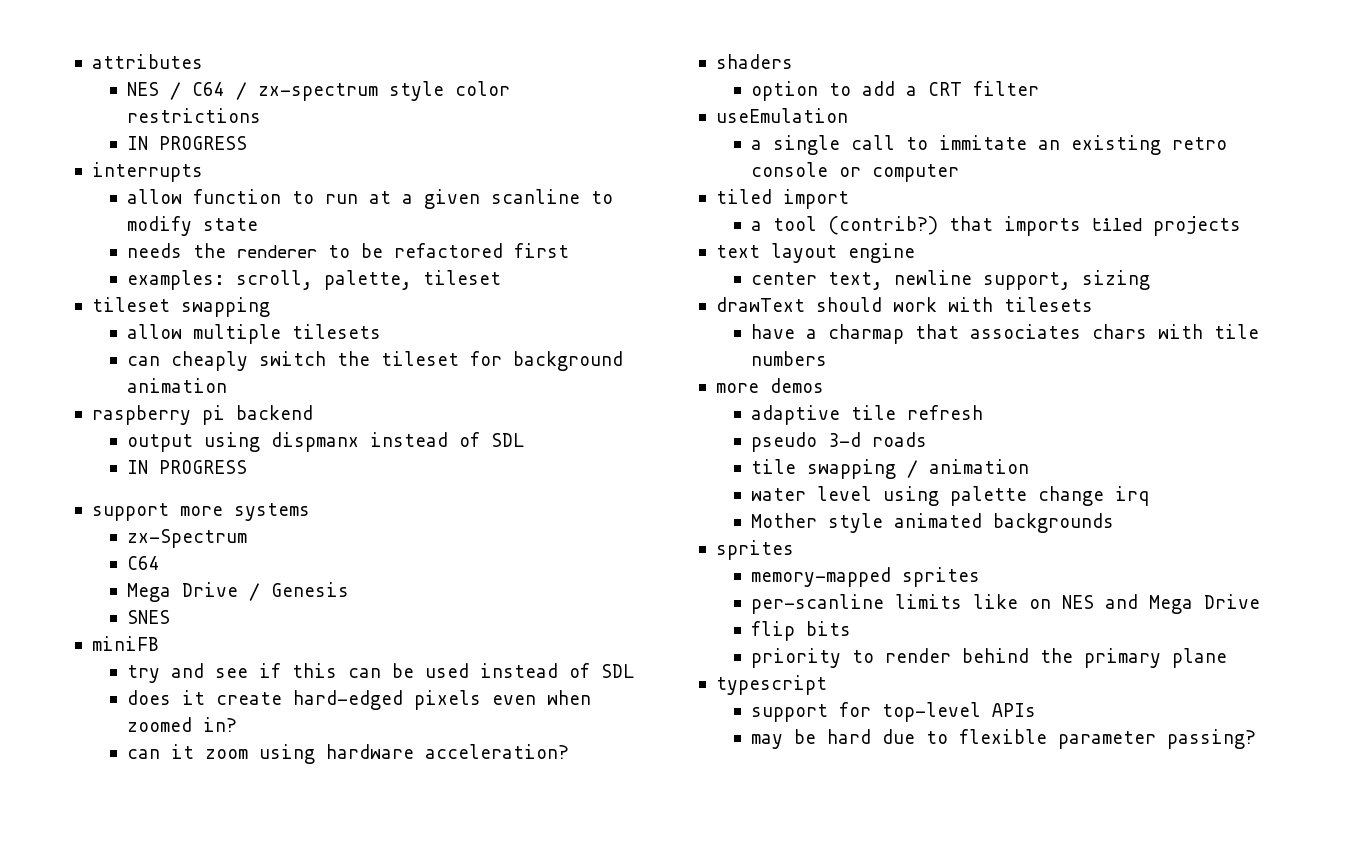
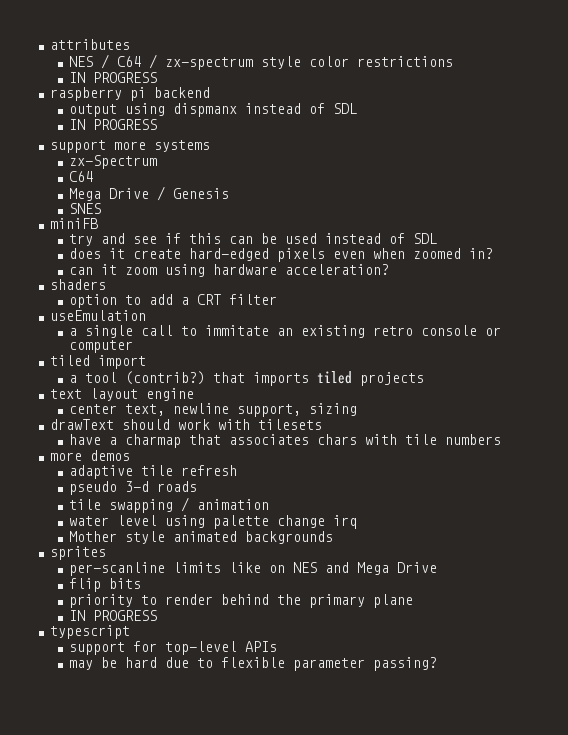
- interrupts
- allow function to run at a given scanline to modify state
- needs the renderer to be refactored first
- examples: scroll, palette, tileset
- tileset swapping
- allow multiple tilesets
- can cheaply switch the tileset for background animation
- memory-mapped sprites
  priority to render behind the primary plane
+ IN PROGRESS

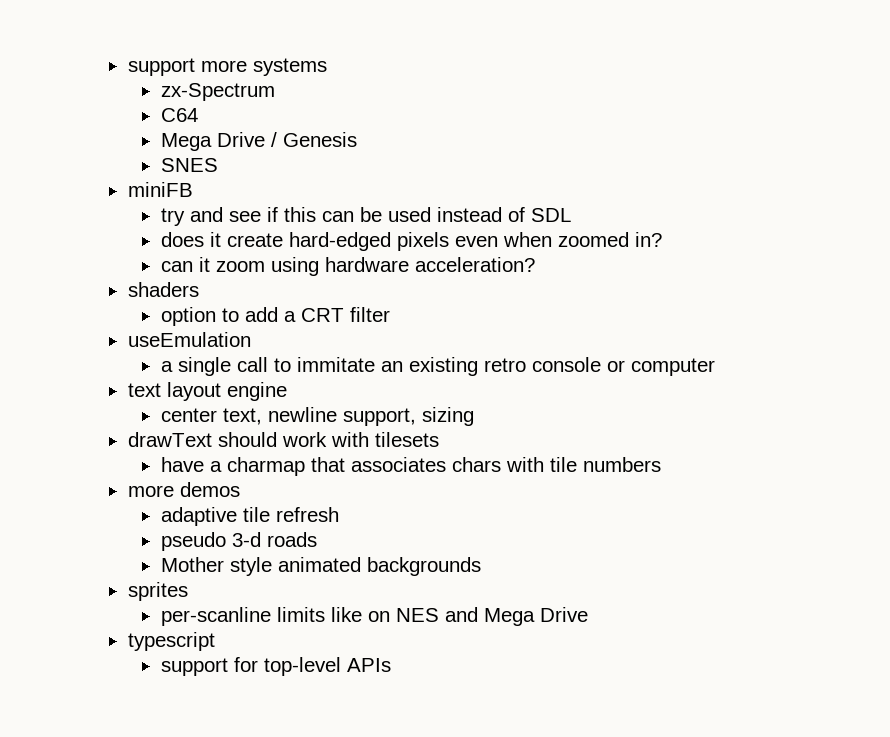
- attributes
- NES / C64 / zx-spectrum style color restrictions
- IN PROGRESS
- raspberry pi backend
- output using dispmanx instead of SDL
- IN PROGRESS
- tiled import
- a tool (contrib?) that imports tiled projects
- tile swapping / animation
- water level using palette change irq
- flip bits
- priority to render behind the primary plane
- IN PROGRESS
- may be hard due to flexible parameter passing?

